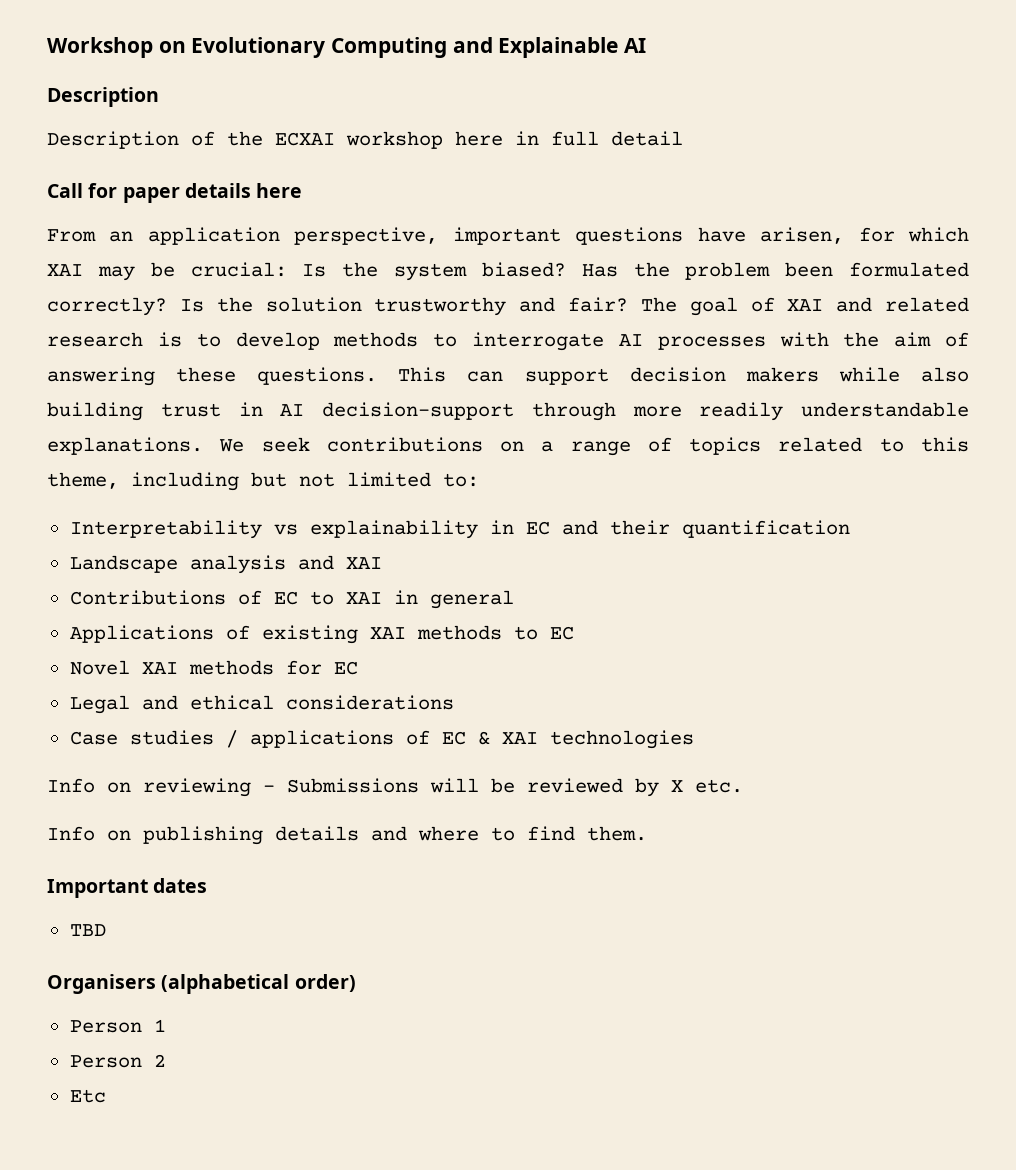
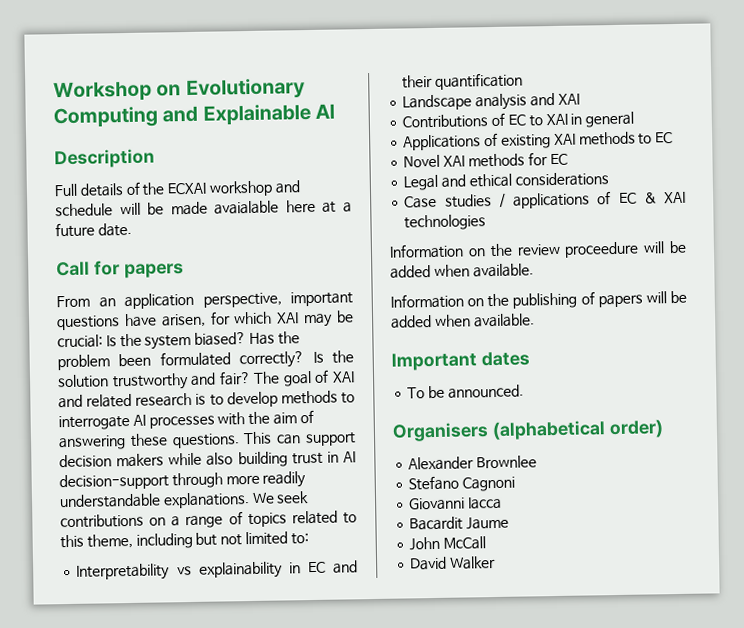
- Description of the ECXAI workshop here in full detail
+ Full details of the ECXAI workshop and schedule will be made avaialable here at a future date.
- Call for paper details here
+ Call for papers
- Info on reviewing - Submissions will be reviewed by X etc.
- Info on publishing details and where to find them.
+ Information on the review proceedure will be added when available.
+ Information on the publishing of papers will be added when available.
- TBD
+ To be announced.
- Person 1
- Person 2
- Etc
+ Alexander Brownlee
+ Stefano Cagnoni
+ Giovanni Iacca
+ Bacardit Jaume
+ John McCall
+ David Walker

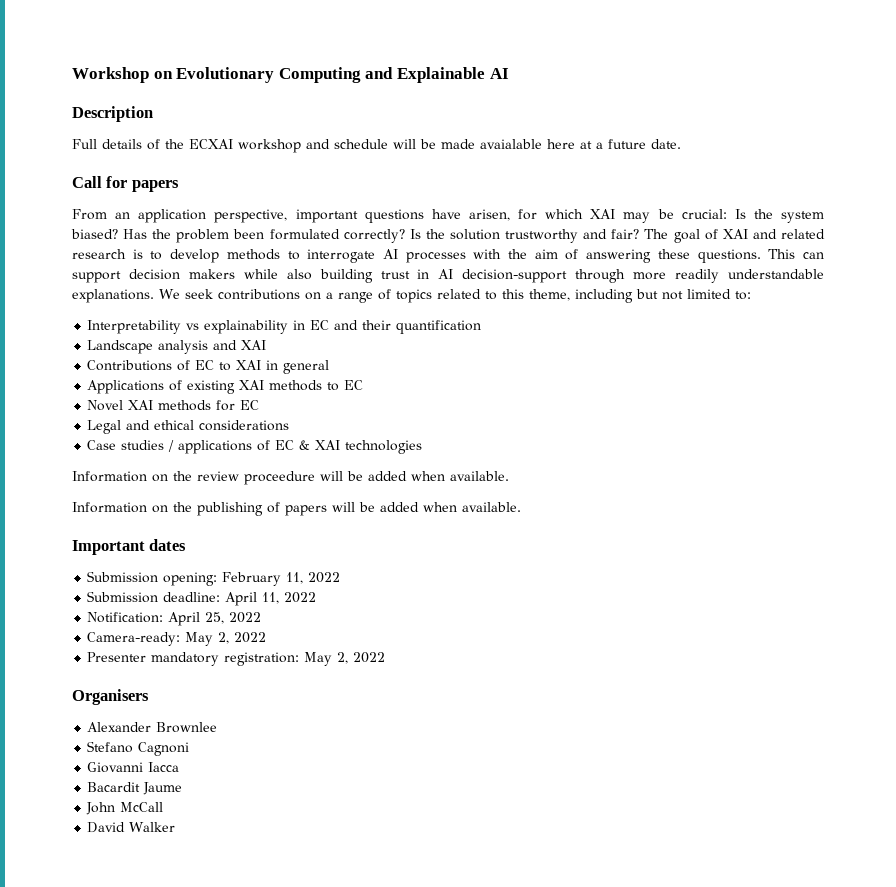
- To be announced.
+ Submission opening: February 11, 2022
+ Submission deadline: April 11, 2022
+ Notification: April 25, 2022
+ Camera-ready: May 2, 2022
+ Presenter mandatory registration: May 2, 2022
- Organisers (alphabetical order)
+ Organisers

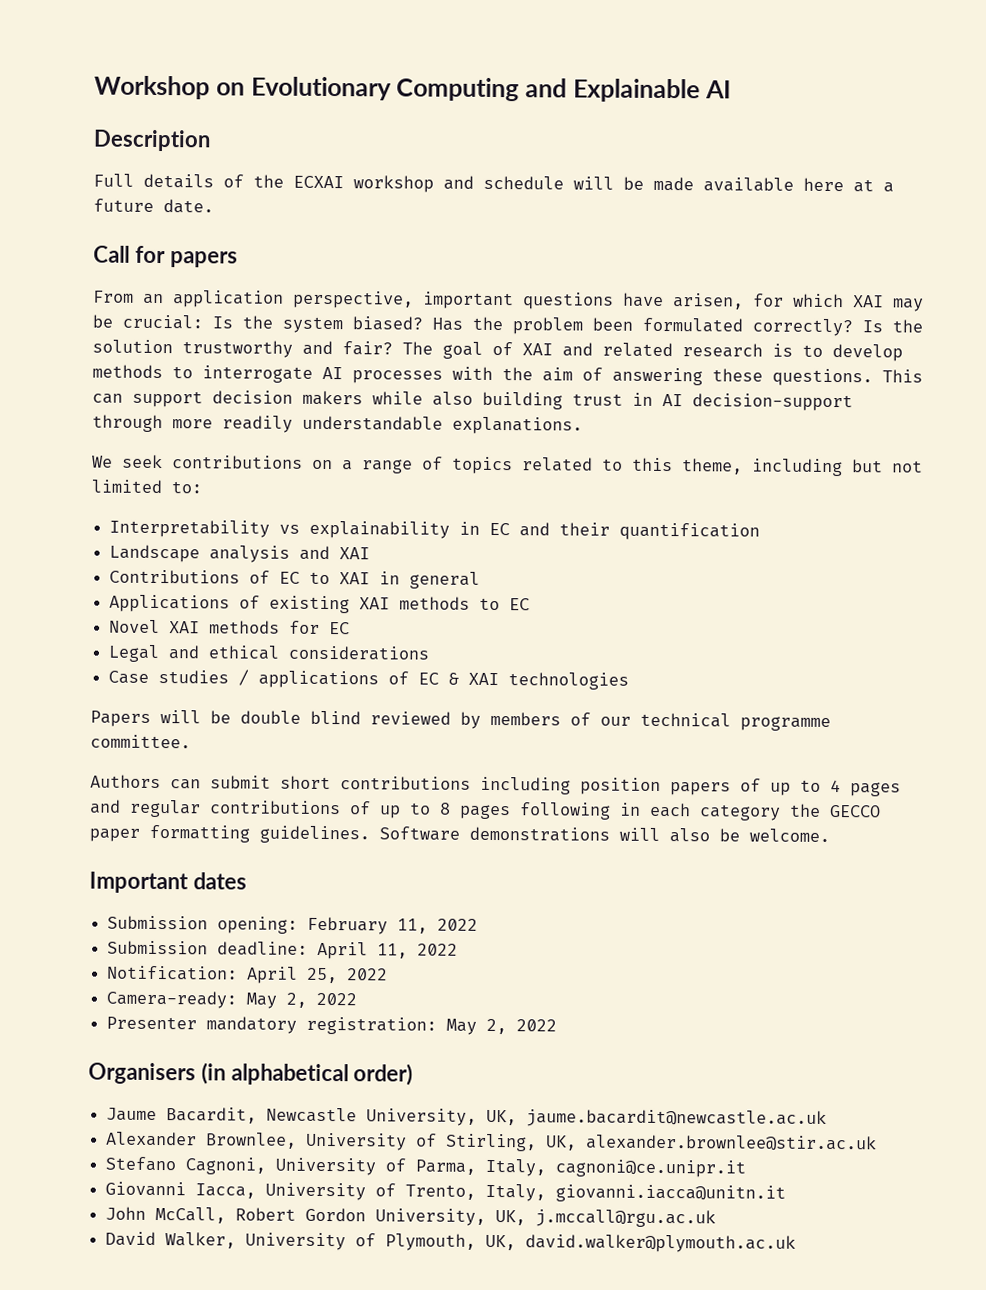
- Full details of the ECXAI workshop and schedule will be made avaialable here at a future date.
+ Full details of the ECXAI workshop and schedule will be made available here at a future date.
- This can support decision makers while also building trust in AI decision-support through more readily understandable explanations. We seek contributions on a range of topics related to this theme, including but not limited to:
+ This can support decision makers while also building trust in AI decision-support through more readily understandable explanations.
+ We seek contributions on a range of topics related to this theme, including but not limited to:
- Information on the review proceedure will be added when available.
- Information on the publishing of papers will be added when available.
+ Papers will be double blind reviewed by members of our technical programme committee.
+ Authors can submit short contributions including position papers of up to 4 pages and regular contributions of up to 8 pages following in each category the GECCO paper formatting guidelines. Software demonstrations will also be welcome.
- Organisers
- Alexander Brownlee
- Stefano Cagnoni
- Giovanni Iacca
- Bacardit Jaume
- John McCall
- David Walker
+ Organisers (in alphabetical order)
+ Jaume Bacardit, Newcastle University, UK, jaume.bacardit@newcastle.ac.uk
+ Alexander Brownlee, University of Stirling, UK, alexander.brownlee@stir.ac.uk
+ Stefano Cagnoni, University of Parma, Italy, cagnoni@ce.unipr.it
+ Giovanni Iacca, University of Trento, Italy, giovanni.iacca@unitn.it
+ John McCall, Robert Gordon University, UK, j.mccall@rgu.ac.uk
+ David Walker, University of Plymouth, UK, david.walker@plymouth.ac.uk

